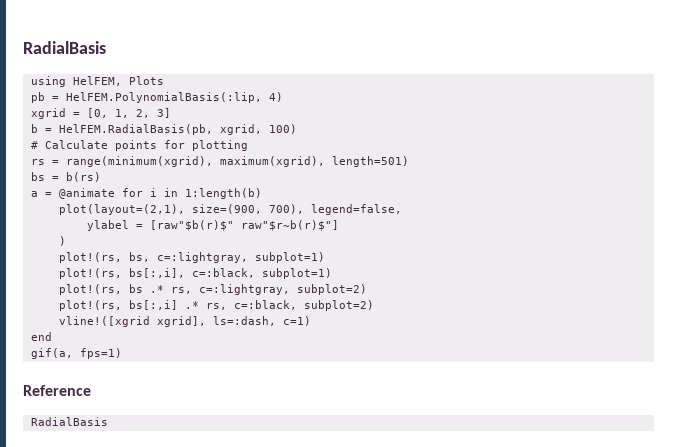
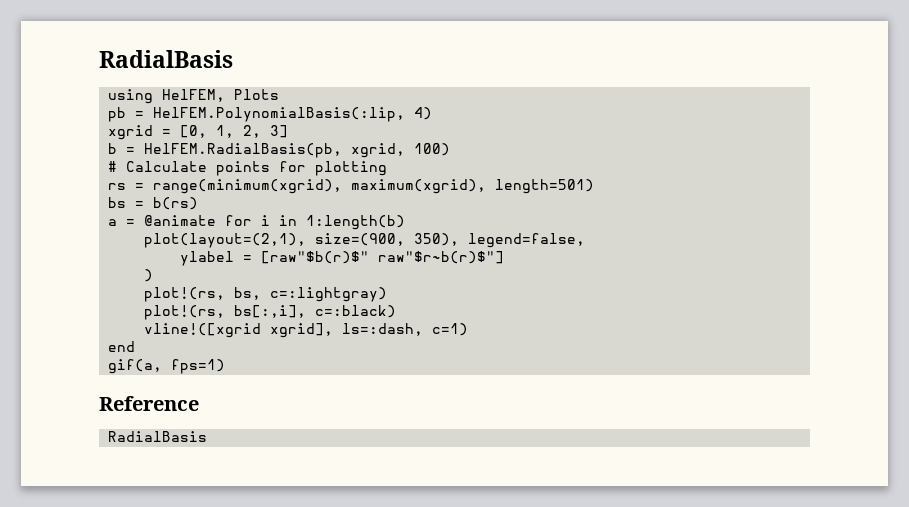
- plot(layout=(2,1), size=(900, 700), legend=false,
+ plot(layout=(2,1), size=(900, 350), legend=false,
- plot!(rs, bs, c=:lightgray, subplot=1)
+ plot!(rs, bs, c=:lightgray)
- plot!(rs, bs[:,i], c=:black, subplot=1)
- plot!(rs, bs .* rs, c=:lightgray, subplot=2)
- plot!(rs, bs[:,i] .* rs, c=:black, subplot=2)
+ plot!(rs, bs[:,i], c=:black)

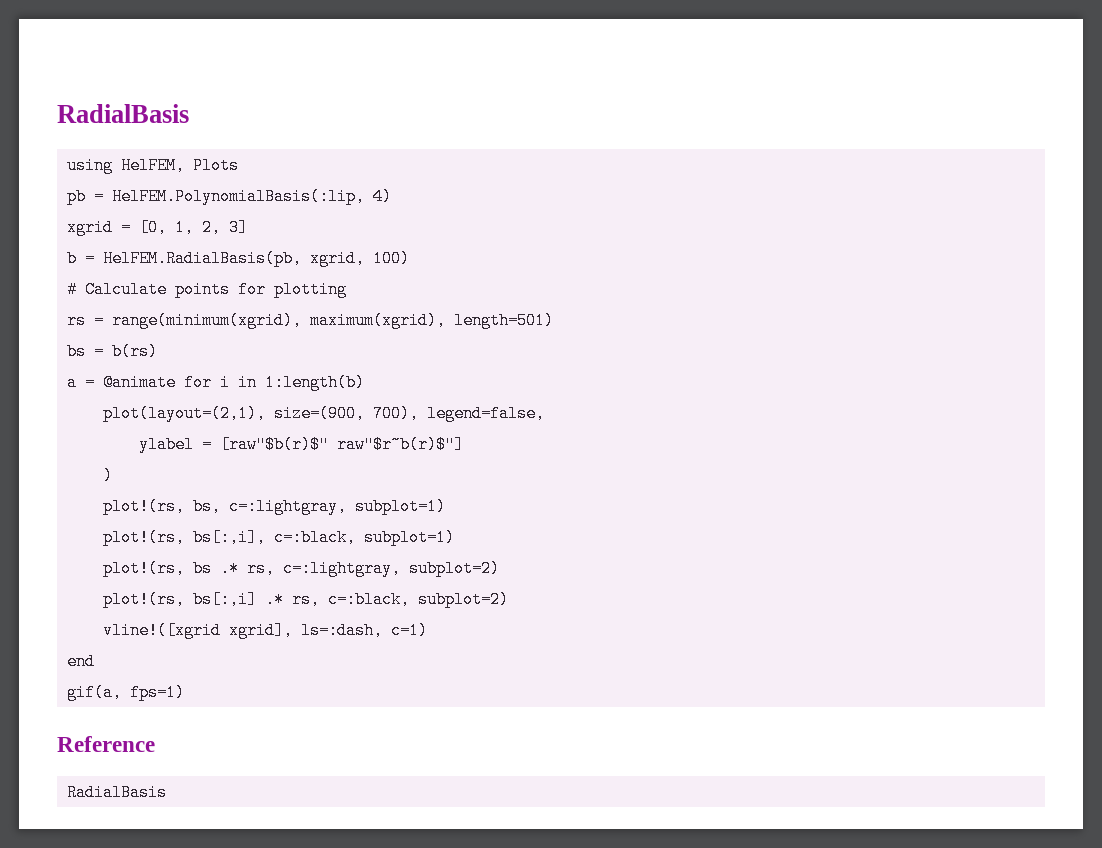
- plot(layout=(2,1), size=(900, 350), legend=false,
+ plot(layout=(2,1), size=(900, 700), legend=false,
- plot!(rs, bs, c=:lightgray)
+ plot!(rs, bs, c=:lightgray, subplot=1)
- plot!(rs, bs[:,i], c=:black)
+ plot!(rs, bs[:,i], c=:black, subplot=1)
+ plot!(rs, bs .* rs, c=:lightgray, subplot=2)
+ plot!(rs, bs[:,i] .* rs, c=:black, subplot=2)

